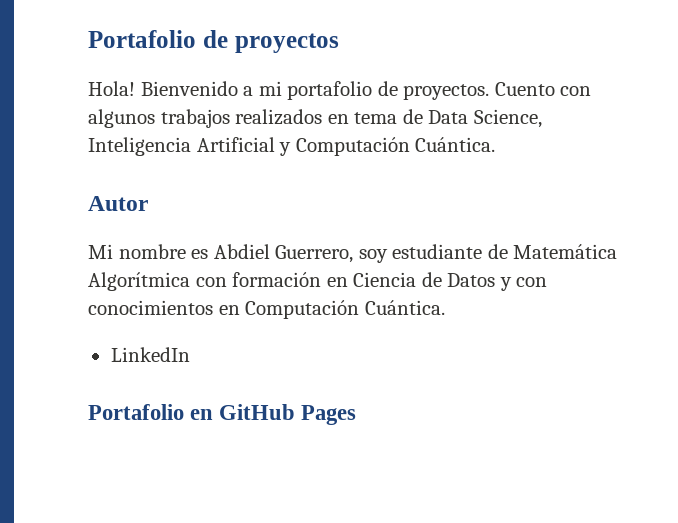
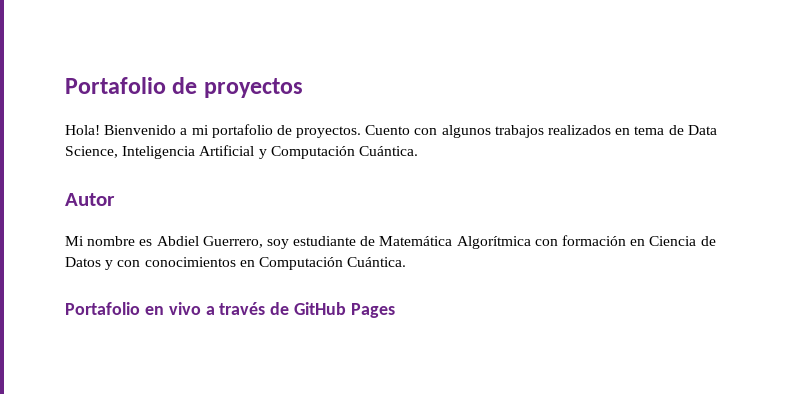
- LinkedIn
- Portafolio en GitHub Pages
+ Portafolio en vivo a través de GitHub Pages

